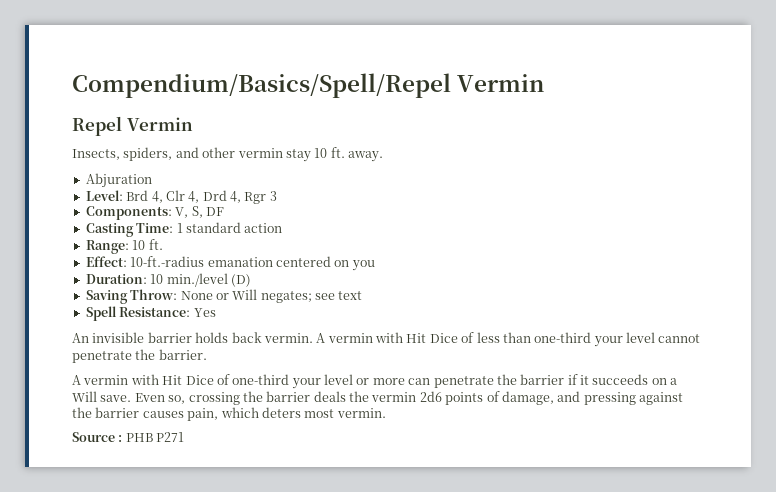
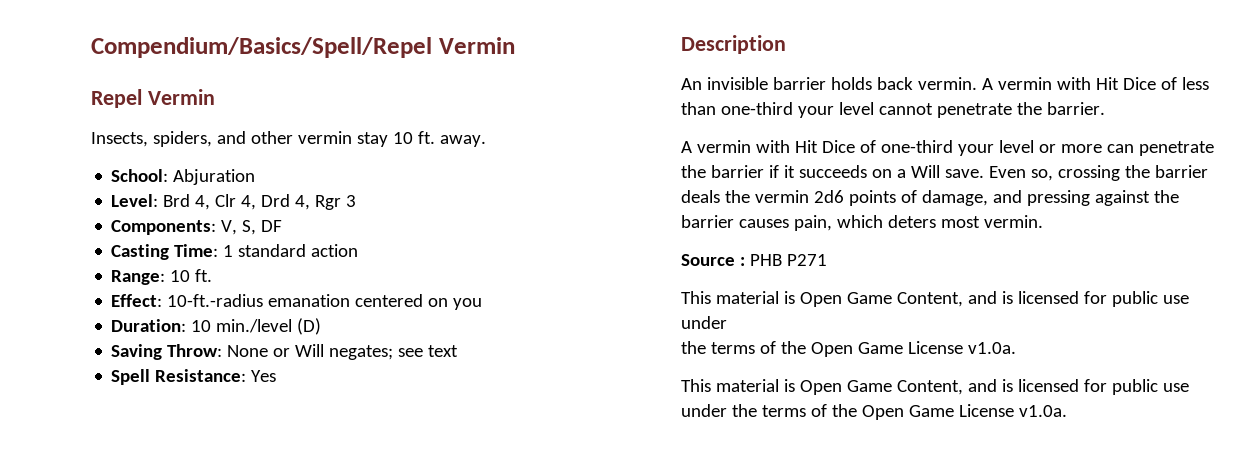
- Abjuration
+ School: Abjuration
+ Description
  Source : PHB P271
+ This material is Open Game Content, and is licensed for public use under
+ the terms of the Open Game License v1.0a.
+ This material is Open Game Content, and is licensed for public use under the terms of the Open Game License v1.0a.

